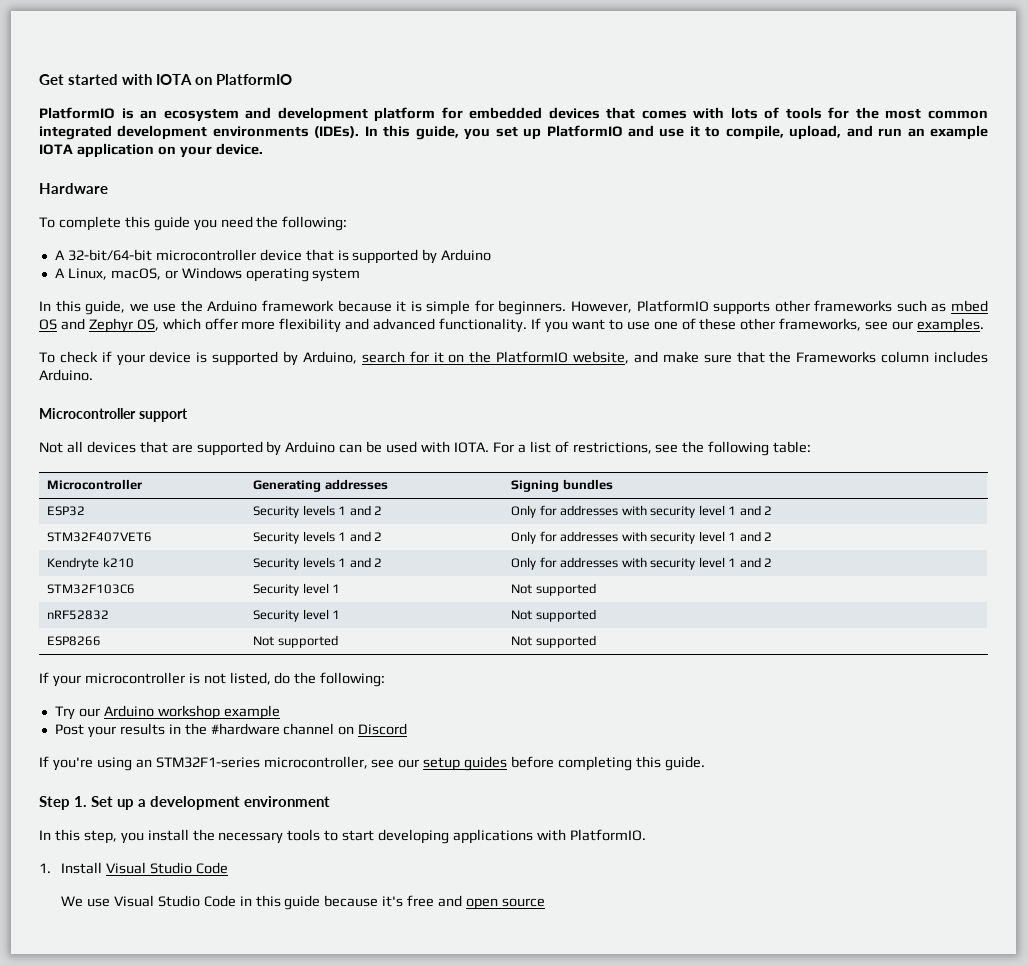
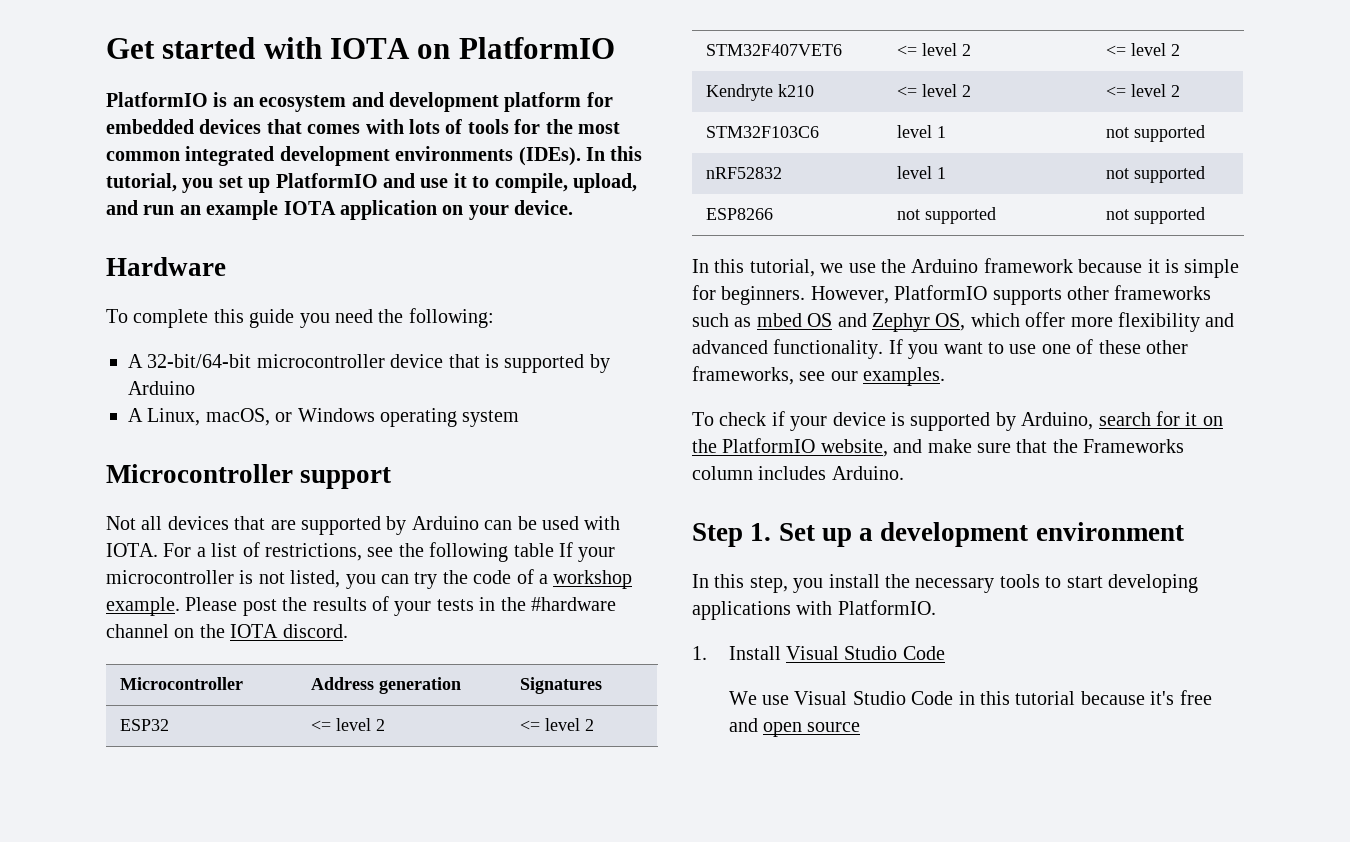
- In this guide, you set up PlatformIO and use it to compile, upload, and run an example IOTA application on your device.
+ In this tutorial, you set up PlatformIO and use it to compile, upload, and run an example IOTA application on your device.
- In this guide, we use the Arduino framework because it is simple for beginners.
+ Microcontroller support
+ Not all devices that are supported by Arduino can be used with IOTA. For a list of restrictions, see the following table If your microcontroller is not listed, you can try the code of a workshop example. Please post the results of your tests in the #hardware channel on the IOTA discord.
+ Microcontroller | Address generation | Signatures
+ ESP32 | <= level 2 | <= level 2
+ STM32F407VET6 | <= level 2 | <= level 2
+ Kendryte k210 | <= level 2 | <= level 2
+ STM32F103C6 | level 1 | not supported
+ nRF52832 | level 1 | not supported
+ ESP8266 | not supported | not supported
+ In this tutorial, we use the Arduino framework because it is simple for beginners.
- Microcontroller support
- Not all devices that are supported by Arduino can be used with IOTA. For a list of restrictions, see the following table:
- Microcontroller | Generating addresses | Signing bundles
- ESP32 | Security levels 1 and 2 | Only for addresses with security level 1 and 2
- STM32F407VET6 | Security levels 1 and 2 | Only for addresses with security level 1 and 2
- Kendryte k210 | Security levels 1 and 2 | Only for addresses with security level 1 and 2
- STM32F103C6 | Security level 1 | Not supported
- nRF52832 | Security level 1 | Not supported
- ESP8266 | Not supported | Not supported
- If your microcontroller is not listed, do the following:
- Try our Arduino workshop example
- Post your results in the #hardware channel on Discord
- If you're using an STM32F1-series microcontroller, see our setup guides before completing this guide.
- We use Visual Studio Code in this guide because it's free and open source
+ We use Visual Studio Code in this tutorial because it's free and open source

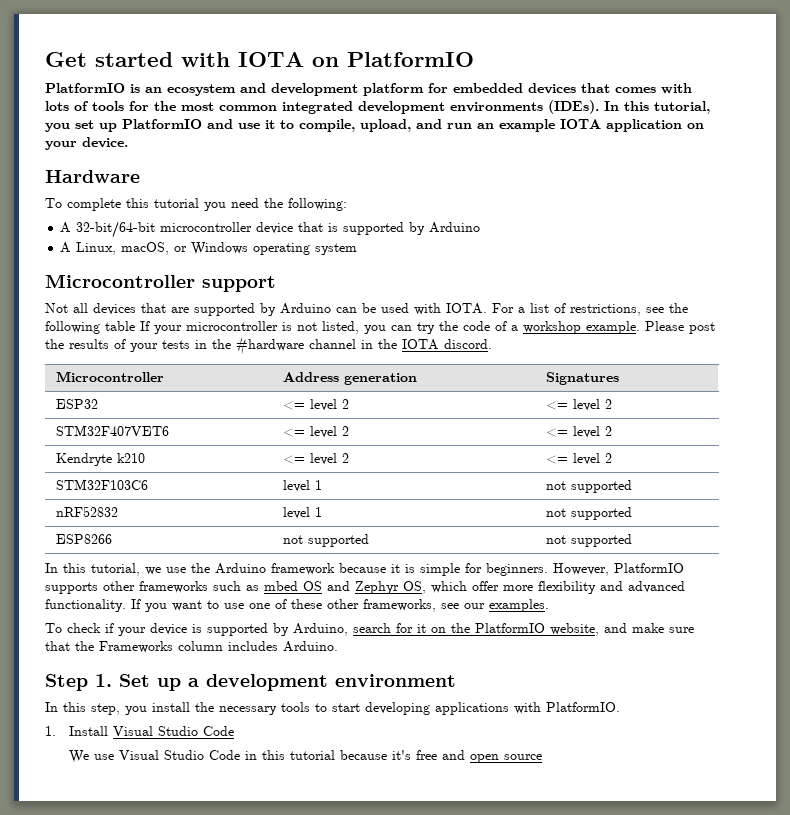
- To complete this guide you need the following:
+ To complete this tutorial you need the following:
- Please post the results of your tests in the #hardware channel on the IOTA discord.
+ Please post the results of your tests in the #hardware channel in the IOTA discord.

